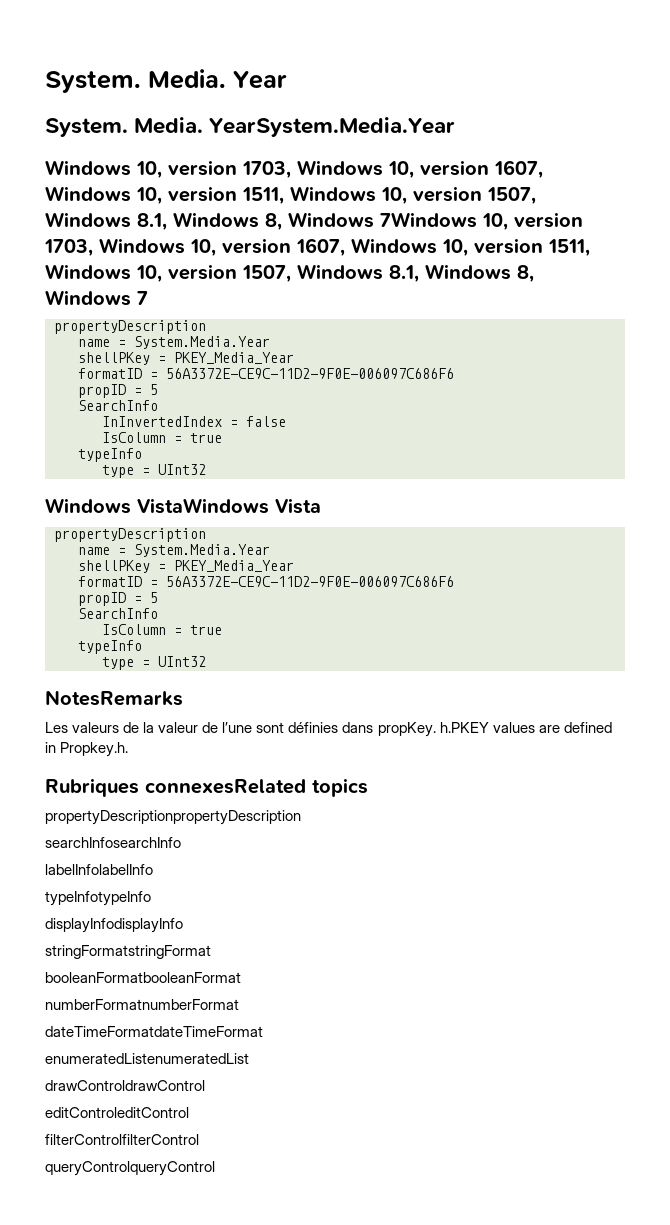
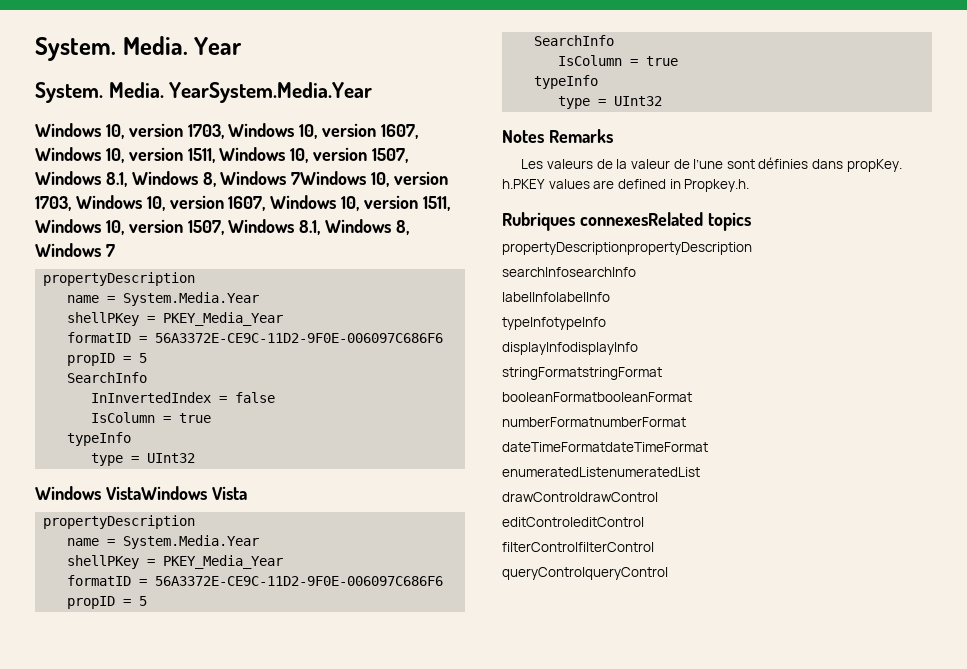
- NotesRemarks
+ Notes Remarks

